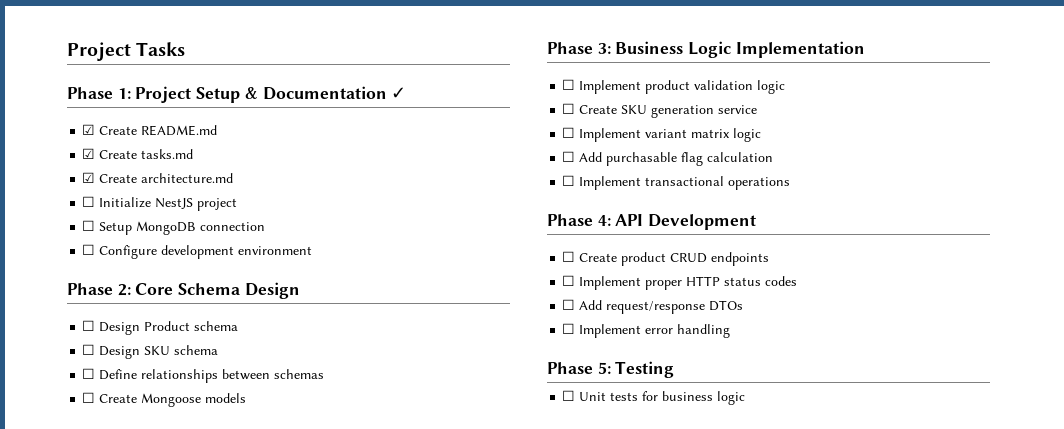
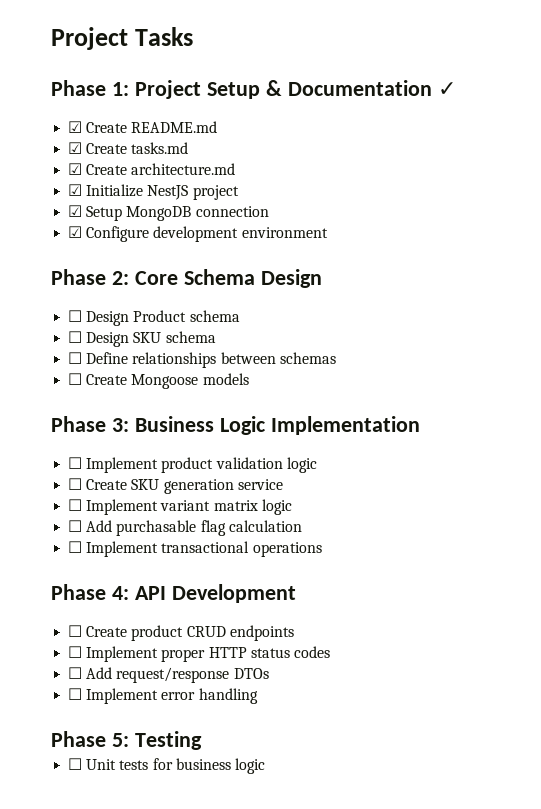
- ☐ Initialize NestJS project
+ ☑ Initialize NestJS project
- ☐ Setup MongoDB connection
+ ☑ Setup MongoDB connection
- ☐ Configure development environment
+ ☑ Configure development environment

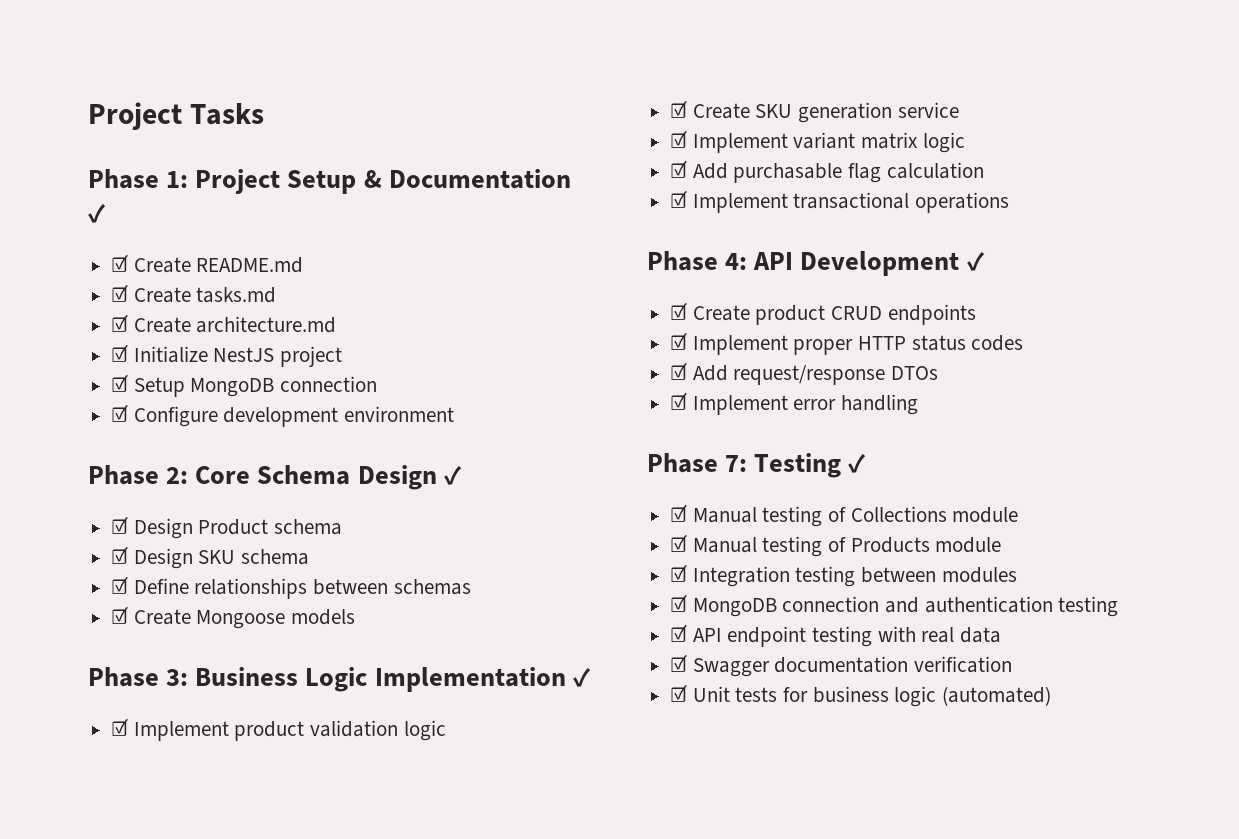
- Phase 2: Core Schema Design
- ☐ Design Product schema
+ Phase 2: Core Schema Design ✓
+ ☑ Design Product schema
- ☐ Design SKU schema
+ ☑ Design SKU schema
- ☐ Define relationships between schemas
+ ☑ Define relationships between schemas
- ☐ Create Mongoose models
+ ☑ Create Mongoose models
- Phase 3: Business Logic Implementation
- ☐ Implement product validation logic
+ Phase 3: Business Logic Implementation ✓
+ ☑ Implement product validation logic
- ☐ Create SKU generation service
+ ☑ Create SKU generation service
- ☐ Implement variant matrix logic
+ ☑ Implement variant matrix logic
- ☐ Add purchasable flag calculation
+ ☑ Add purchasable flag calculation
- ☐ Implement transactional operations
+ ☑ Implement transactional operations
- Phase 4: API Development
- ☐ Create product CRUD endpoints
+ Phase 4: API Development ✓
+ ☑ Create product CRUD endpoints
- ☐ Implement proper HTTP status codes
+ ☑ Implement proper HTTP status codes
- ☐ Add request/response DTOs
+ ☑ Add request/response DTOs
- ☐ Implement error handling
+ ☑ Implement error handling
- Phase 5: Testing
- ☐ Unit tests for business logic
+ Phase 7: Testing ✓
+ ☑ Manual testing of Collections module
+ ☑ Manual testing of Products module
+ ☑ Integration testing between modules
+ ☑ MongoDB connection and authentication testing
+ ☑ API endpoint testing with real data
+ ☑ Swagger documentation verification
+ ☑ Unit tests for business logic (automated)

